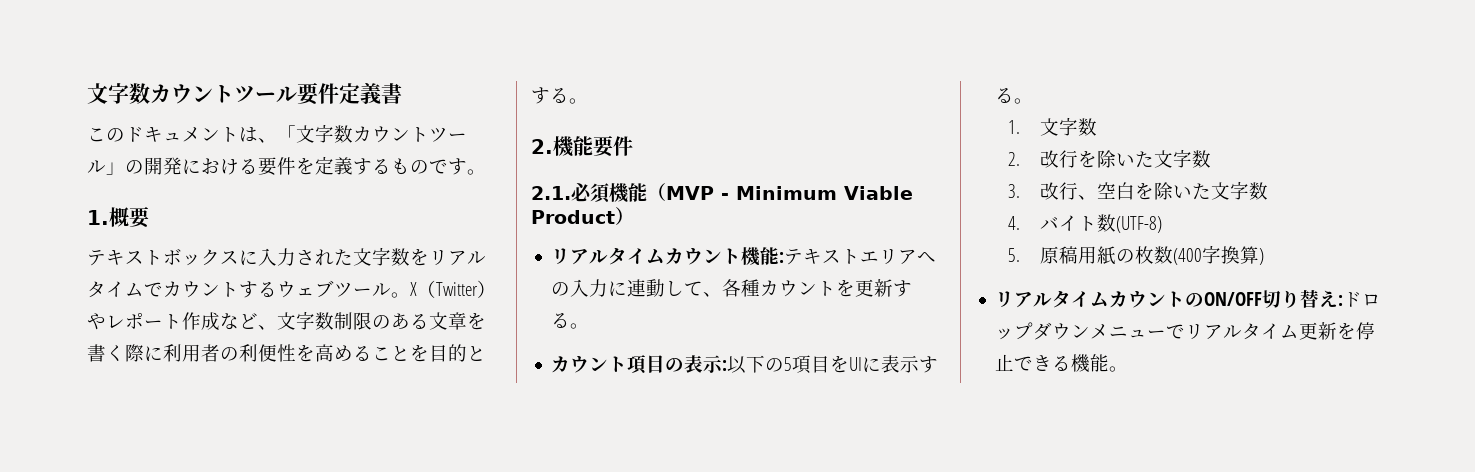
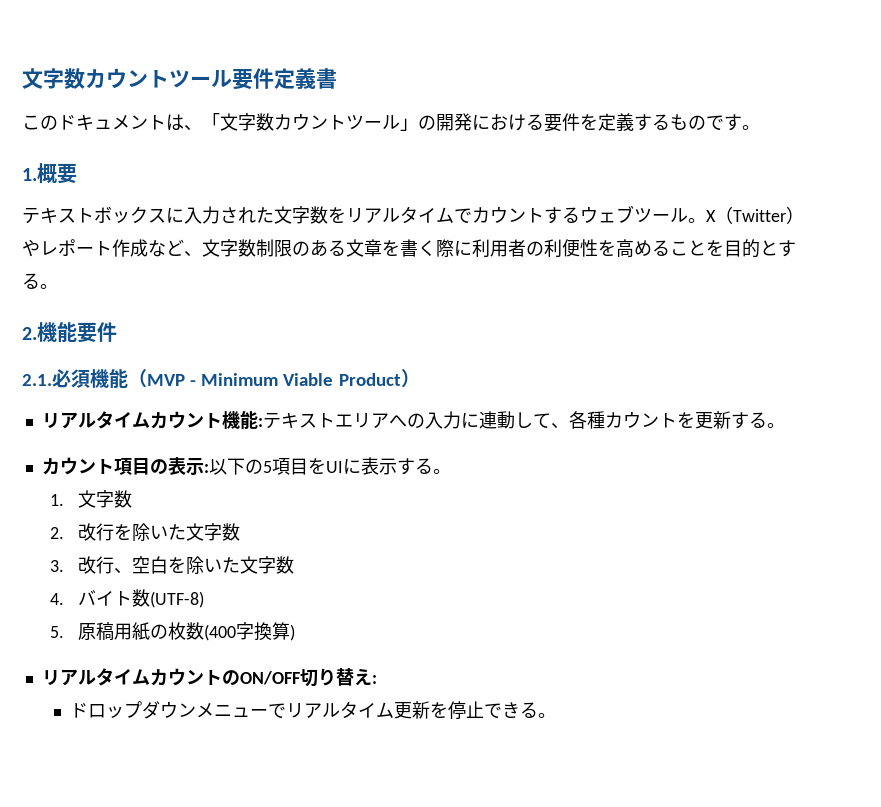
- リアルタイムカウントのON/OFF切り替え:ドロップダウンメニューでリアルタイム更新を停止できる機能。
+ リアルタイムカウントのON/OFF切り替え:
+ ドロップダウンメニューでリアルタイム更新を停止できる。

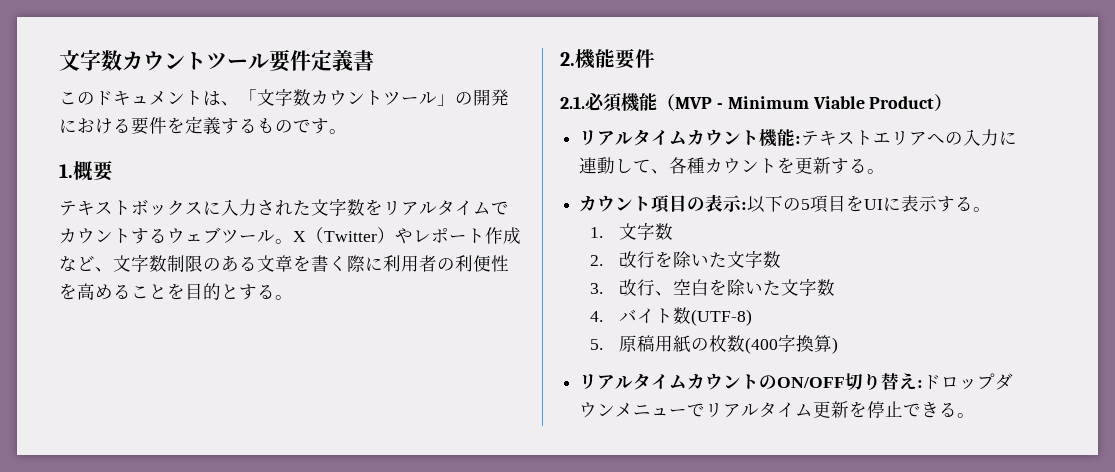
- リアルタイムカウントのON/OFF切り替え:
- ドロップダウンメニューでリアルタイム更新を停止できる。
+ リアルタイムカウントのON/OFF切り替え:ドロップダウンメニューでリアルタイム更新を停止できる。

